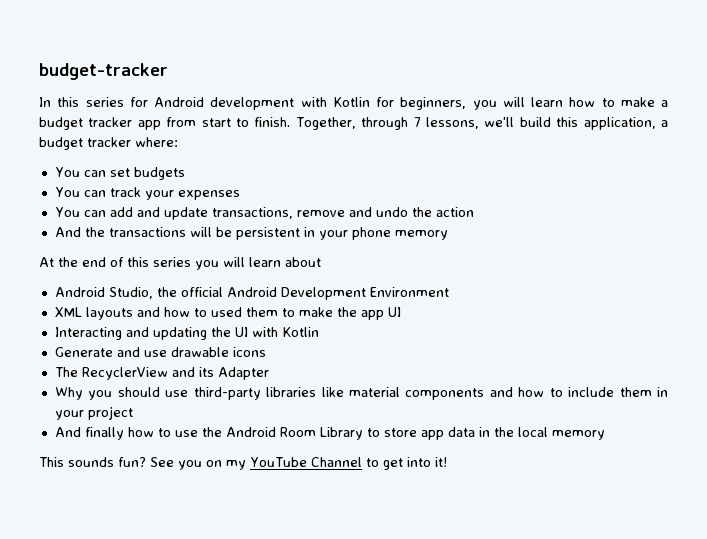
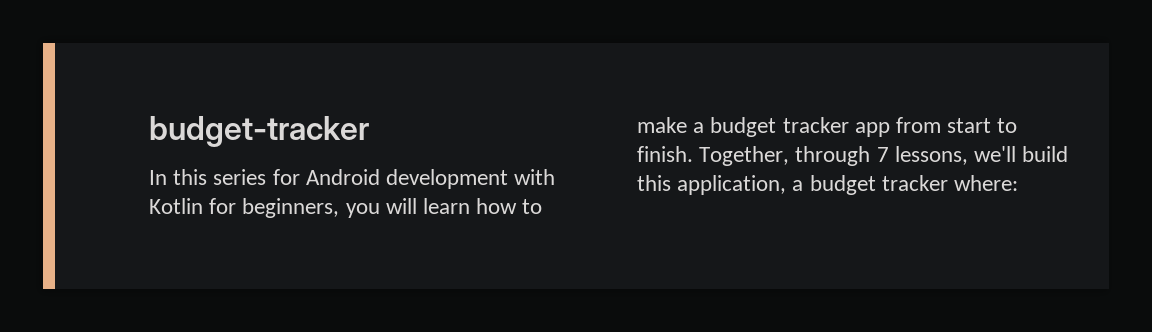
- You can set budgets
- You can track your expenses
- You can add and update transactions, remove and undo the action
- And the transactions will be persistent in your phone memory
- At the end of this series you will learn about
- Android Studio, the official Android Development Environment
- XML layouts and how to used them to make the app UI
- Interacting and updating the UI with Kotlin
- Generate and use drawable icons
- The RecyclerView and its Adapter
- Why you should use third-party libraries like material components and how to include them in your project
- And finally how to use the Android Room Library to store app data in the local memory
- This sounds fun? See you on my YouTube Channel to get into it!

